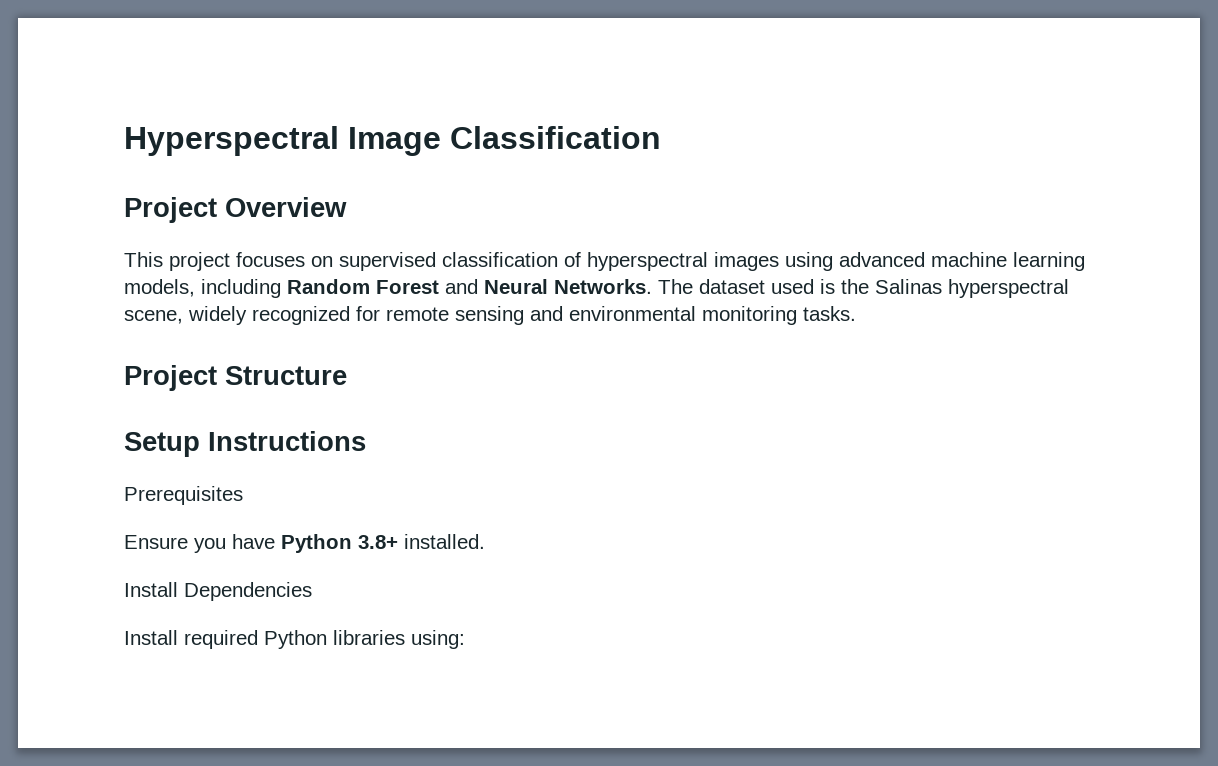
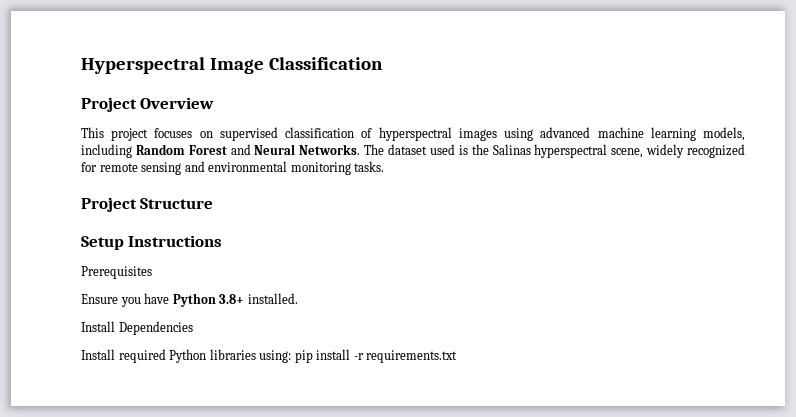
- Install required Python libraries using:
+ Install required Python libraries using: pip install -r requirements.txt

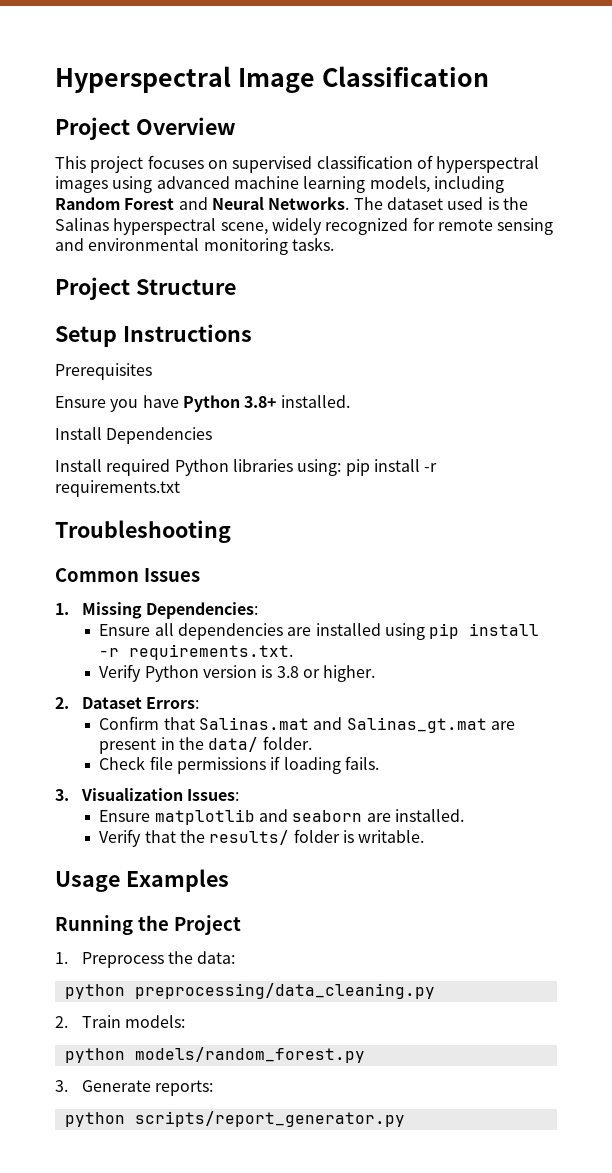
+ Troubleshooting
+ Common Issues
+ 1. Missing Dependencies:
+ Ensure all dependencies are installed using pip install -r requirements.txt.
+ Verify Python version is 3.8 or higher.
+ 2. Dataset Errors:
+ Confirm that Salinas.mat and Salinas_gt.mat are present in the data/ folder.
+ Check file permissions if loading fails.
+ 3. Visualization Issues:
+ Ensure matplotlib and seaborn are installed.
+ Verify that the results/ folder is writable.
+ Usage Examples
+ Running the Project
+ 1. Preprocess the data:
+ python preprocessing/data_cleaning.py
+ 2. Train models:
+ python models/random_forest.py
+ 3. Generate reports:
+ python scripts/report_generator.py

